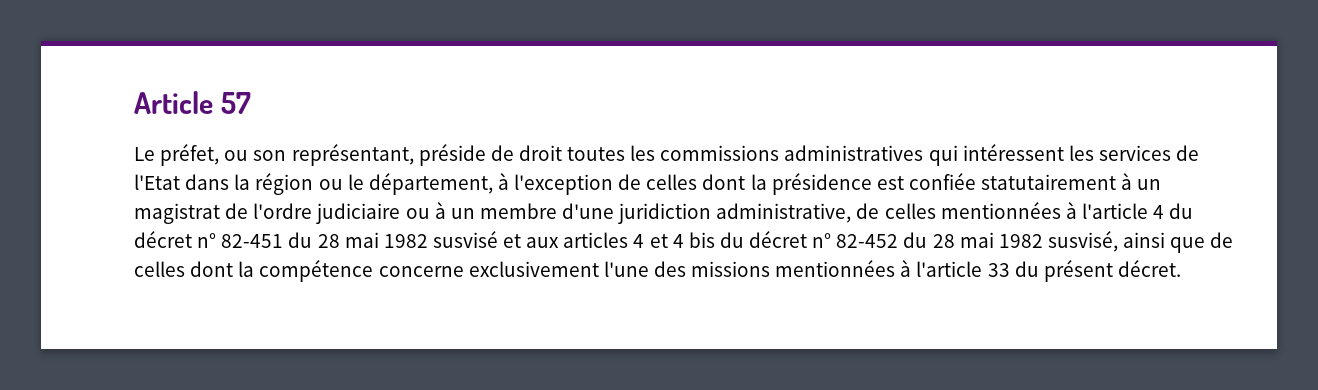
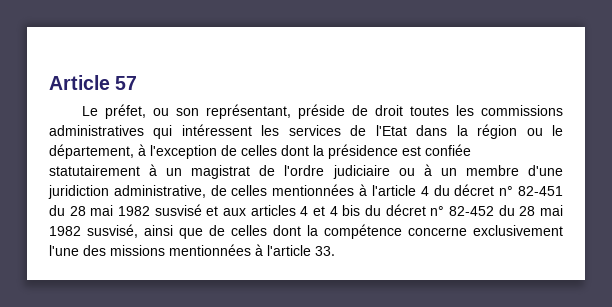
- Le préfet, ou son représentant, préside de droit toutes les commissions administratives qui intéressent les services de l'Etat dans la région ou le département, à l'exception de celles dont la présidence est confiée statutairement à un magistrat de l'ordre judiciaire ou à un membre d'une juridiction administrative, de celles mentionnées à l'article 4 du décret n° 82-451 du 28 mai 1982 susvisé et aux articles 4 et 4 bis du décret n° 82-452 du 28 mai 1982 susvisé, ainsi que de celles dont la compétence concerne exclusivement l'une des missions mentionnées à l'article 33 du présent décret.
+ Le préfet, ou son représentant, préside de droit toutes les commissions administratives qui intéressent les services de l'Etat dans la région ou le département, à l'exception de celles dont la présidence est confiée statutairement à un magistrat de l'ordre judiciaire ou à un membre d'une juridiction administrative, de celles mentionnées à l'article 4 du décret n° 82-451 du 28 mai 1982 susvisé et aux articles 4 et 4 bis du décret n° 82-452 du 28 mai 1982 susvisé, ainsi que de celles dont la compétence concerne exclusivement l'une des missions mentionnées à l'article 33.

